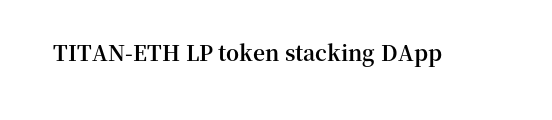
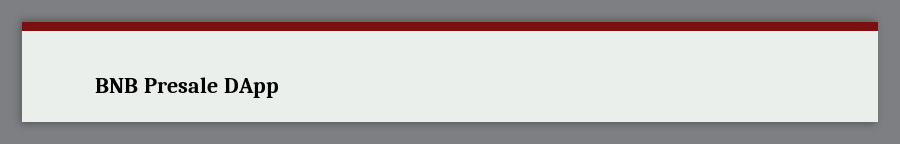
- TITAN-ETH LP token stacking DApp
+ BNB Presale DApp

